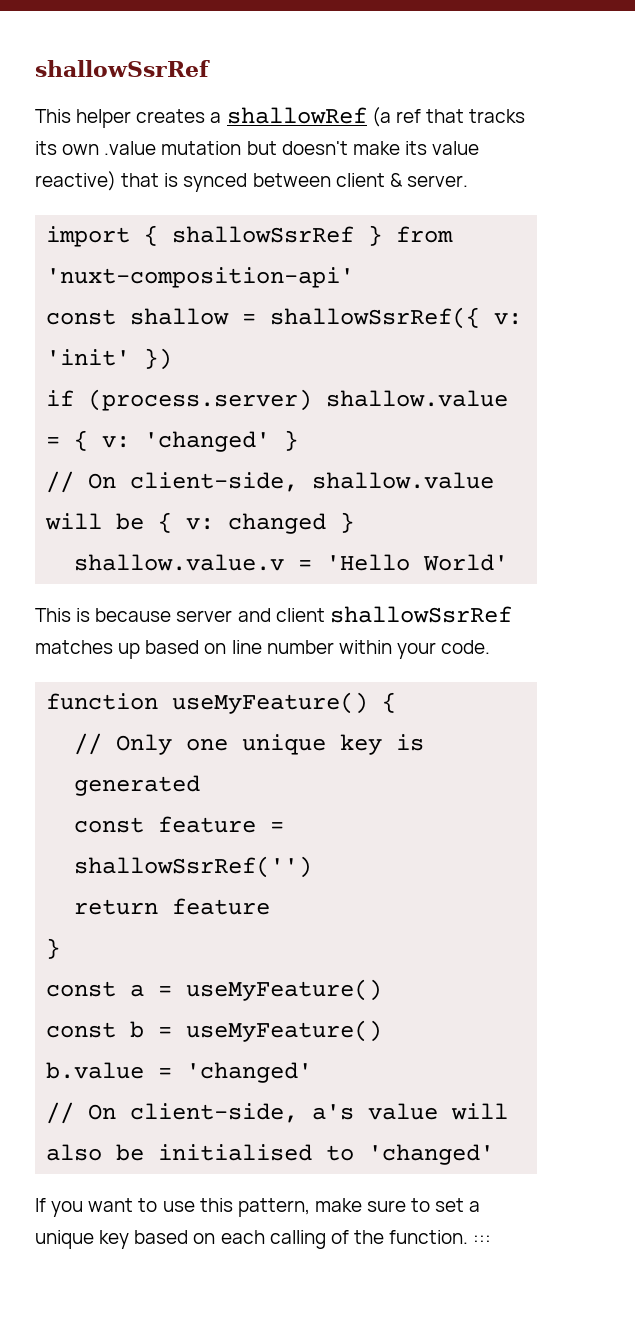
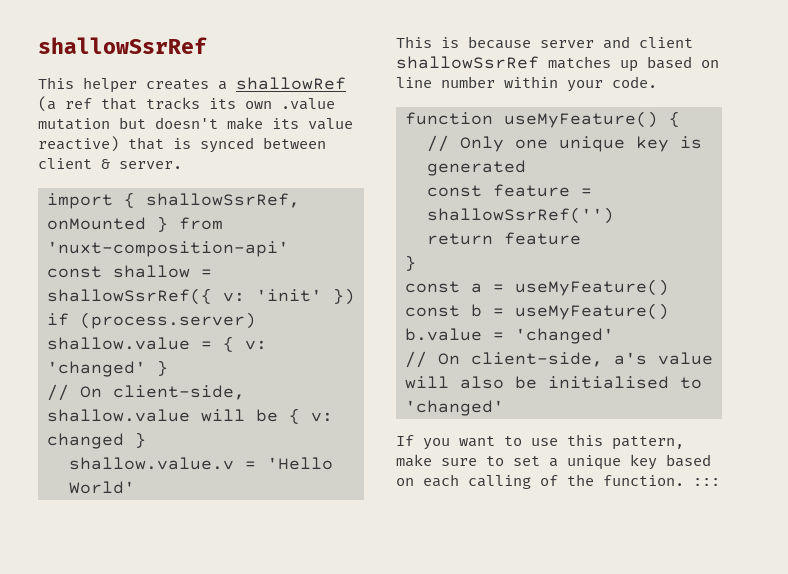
- import { shallowSsrRef } from 'nuxt-composition-api'
+ import { shallowSsrRef, onMounted } from 'nuxt-composition-api'

